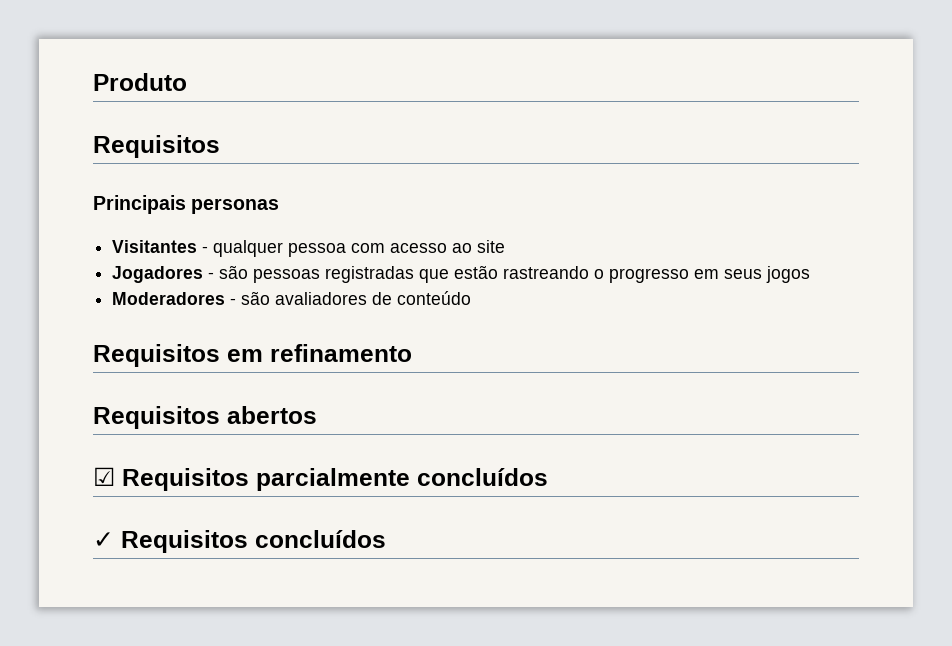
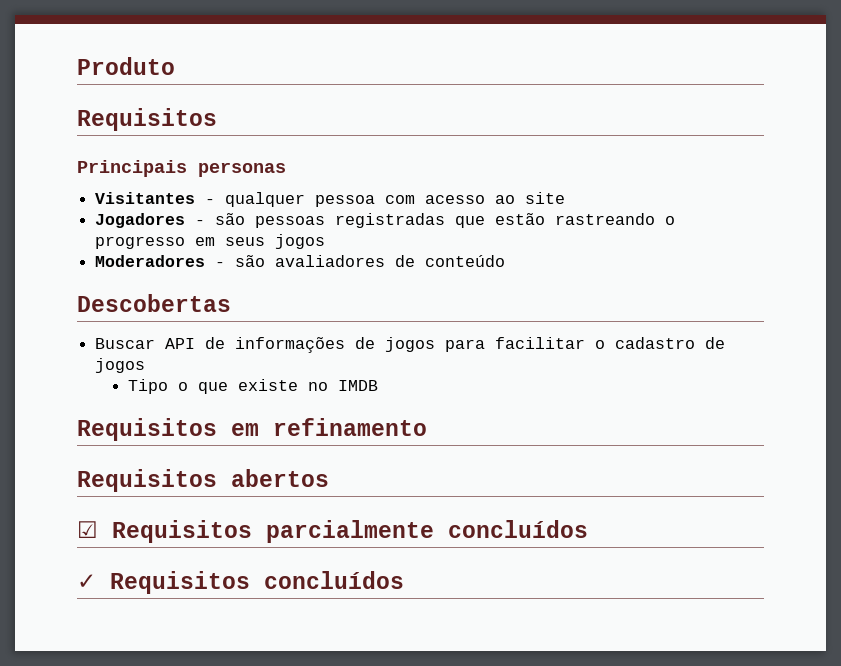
+ Descobertas
+ Buscar API de informações de jogos para facilitar o cadastro de jogos
+ Tipo o que existe no IMDB

